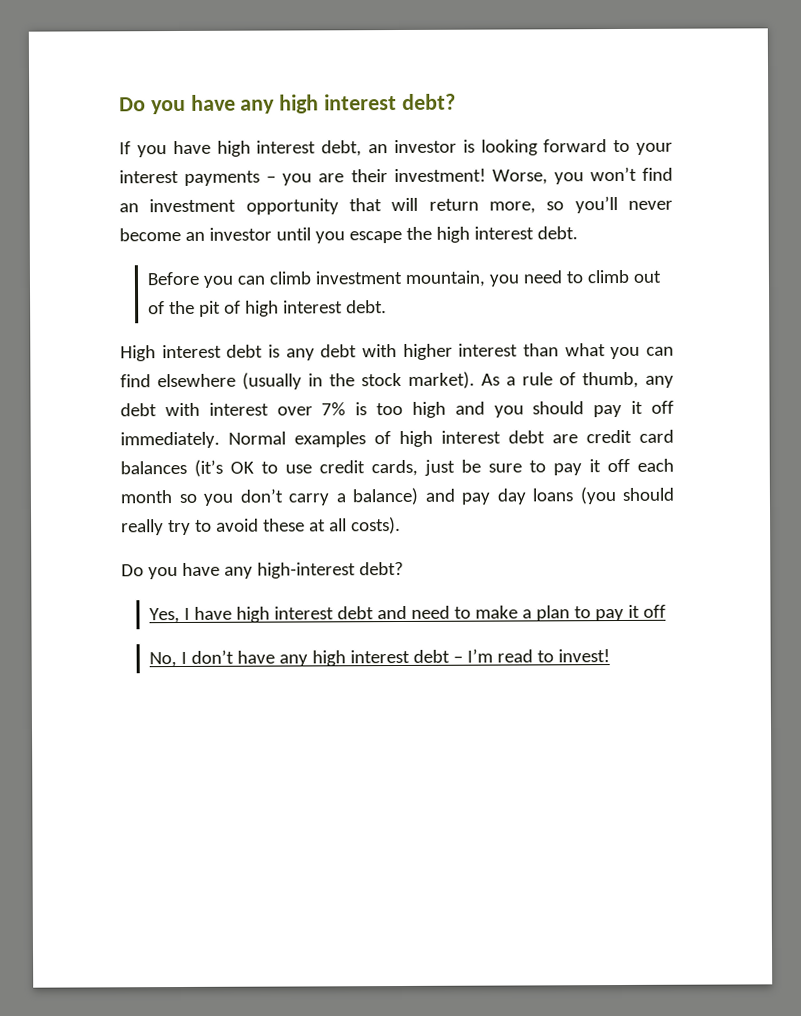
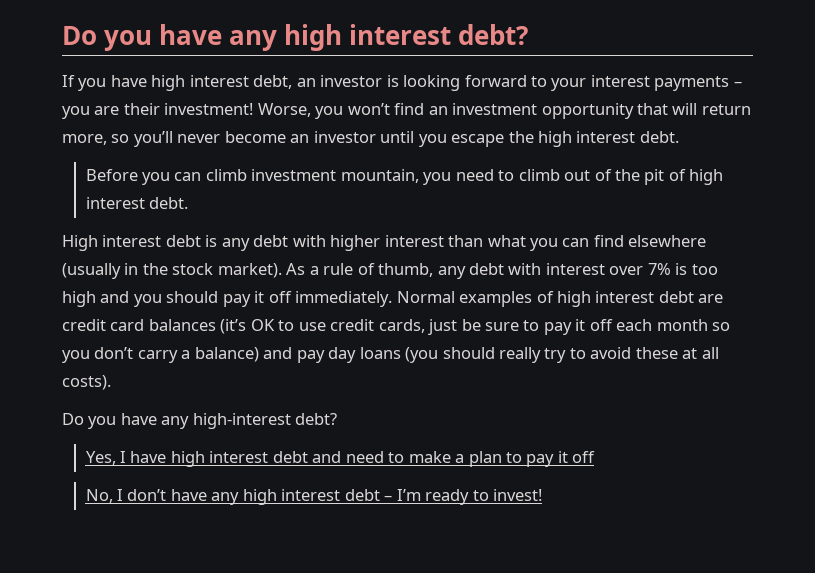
- No, I don’t have any high interest debt – I’m read to invest!
+ No, I don’t have any high interest debt – I’m ready to invest!

